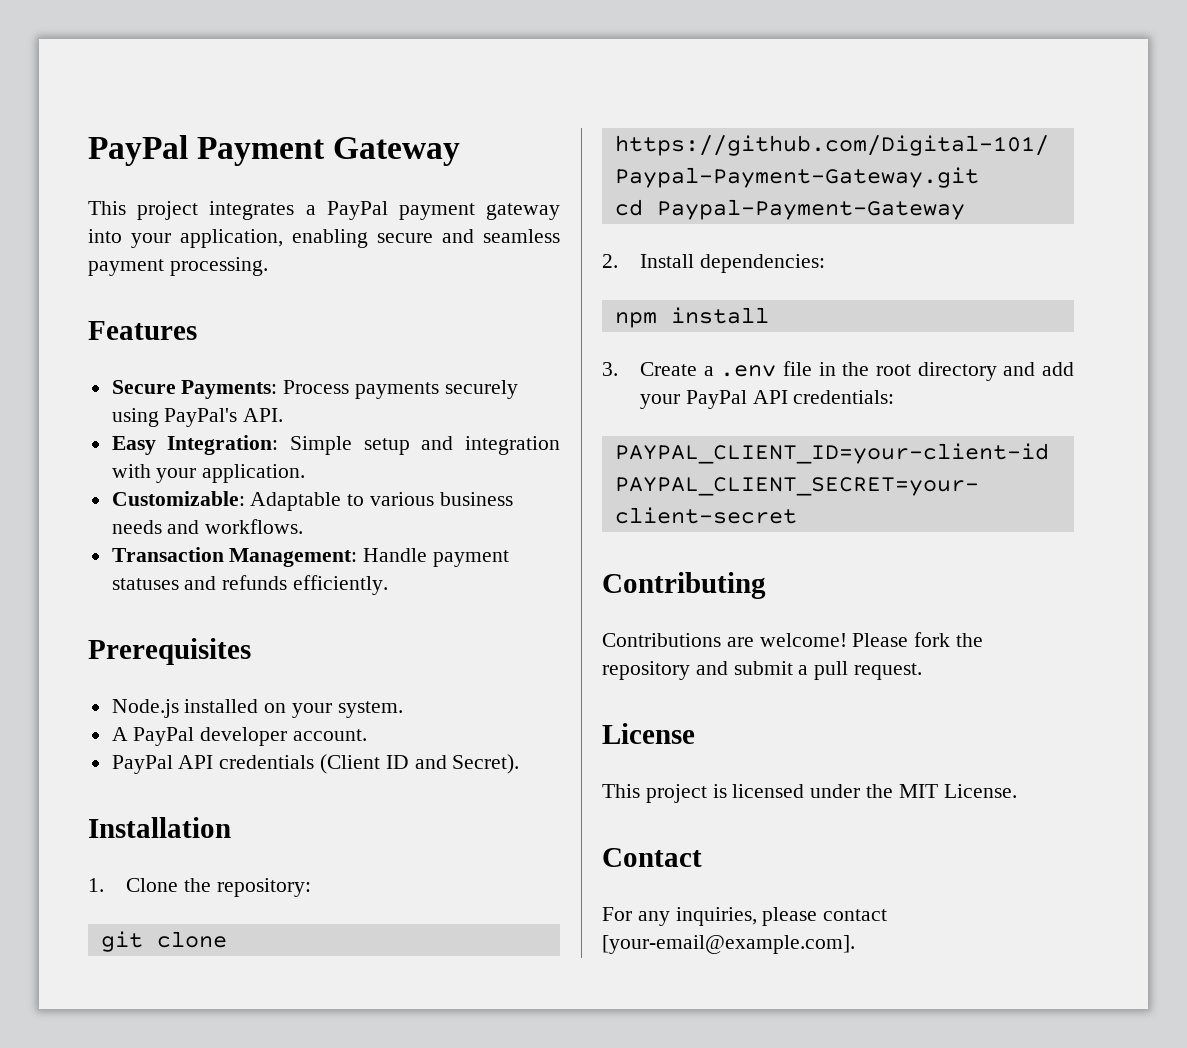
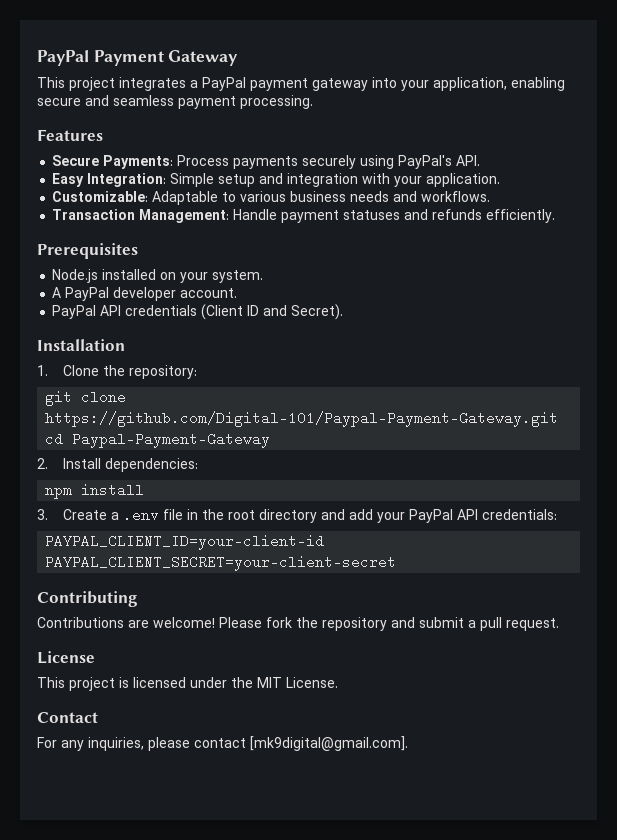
- For any inquiries, please contact [your-email@example.com].
+ For any inquiries, please contact [mk9digital@gmail.com].

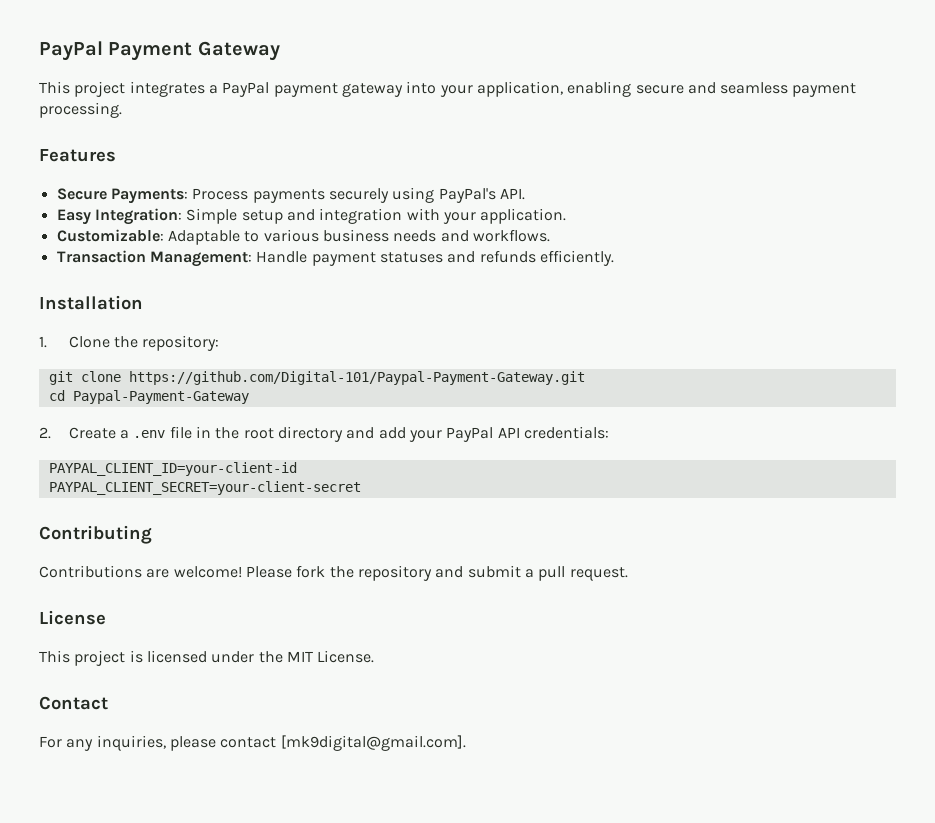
- Prerequisites
- Node.js installed on your system.
- A PayPal developer account.
- PayPal API credentials (Client ID and Secret).
- 2. Install dependencies:
- npm install
- 3. Create a .env file in the root directory and add your PayPal API credentials:
+ 2. Create a .env file in the root directory and add your PayPal API credentials:

